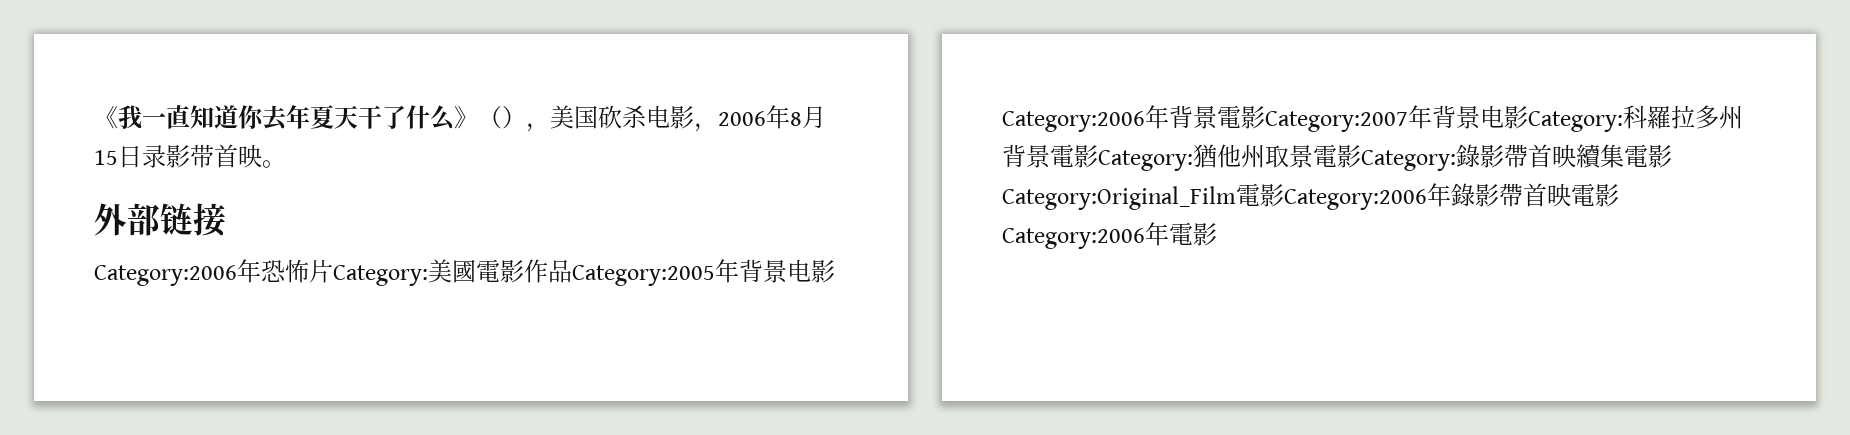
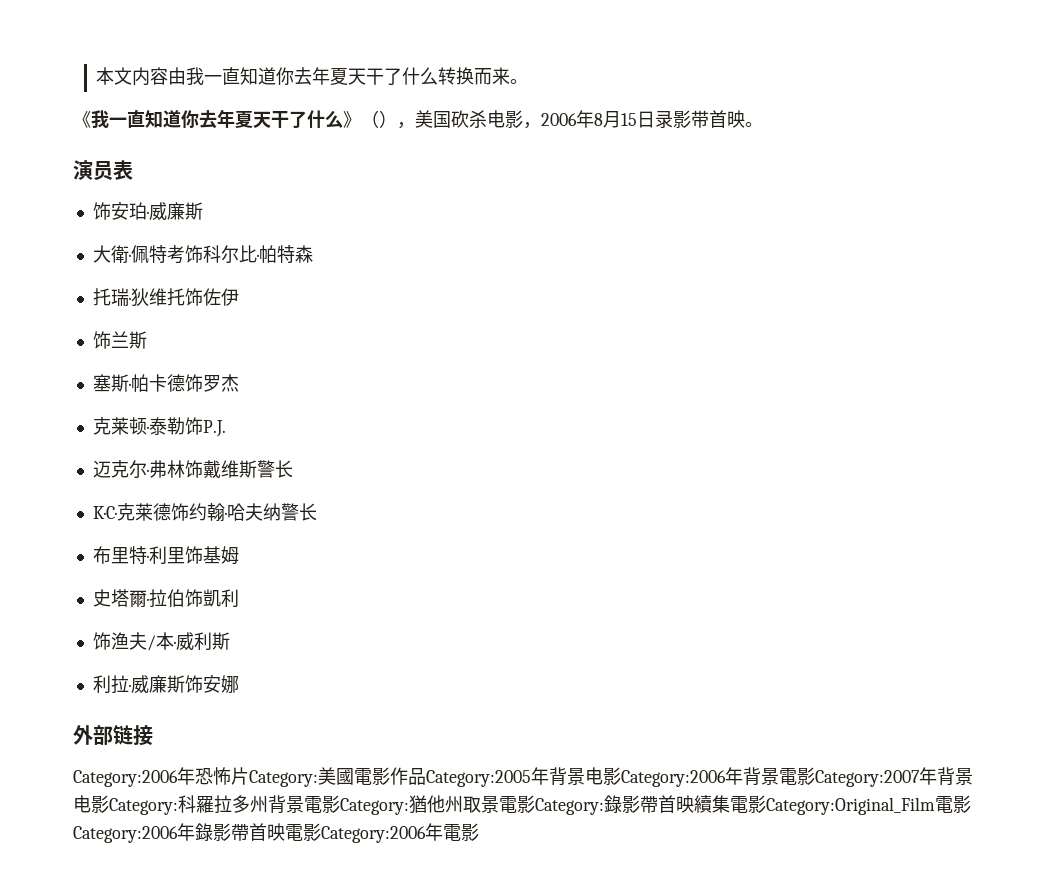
+ 本文内容由我一直知道你去年夏天干了什么转换而来。
+ 演员表
+ 饰安珀·威廉斯
+ 大衛·佩特考饰科尔比·帕特森
+ 托瑞·狄维托饰佐伊
+ 饰兰斯
+ 塞斯·帕卡德饰罗杰
+ 克莱顿·泰勒饰P.J.
+ 迈克尔·弗林饰戴维斯警长
+ K·C·克莱德饰约翰·哈夫纳警长
+ 布里特·利里饰基姆
+ 史塔爾·拉伯饰凱利
+ 饰渔夫/本·威利斯
+ 利拉·威廉斯饰安娜

